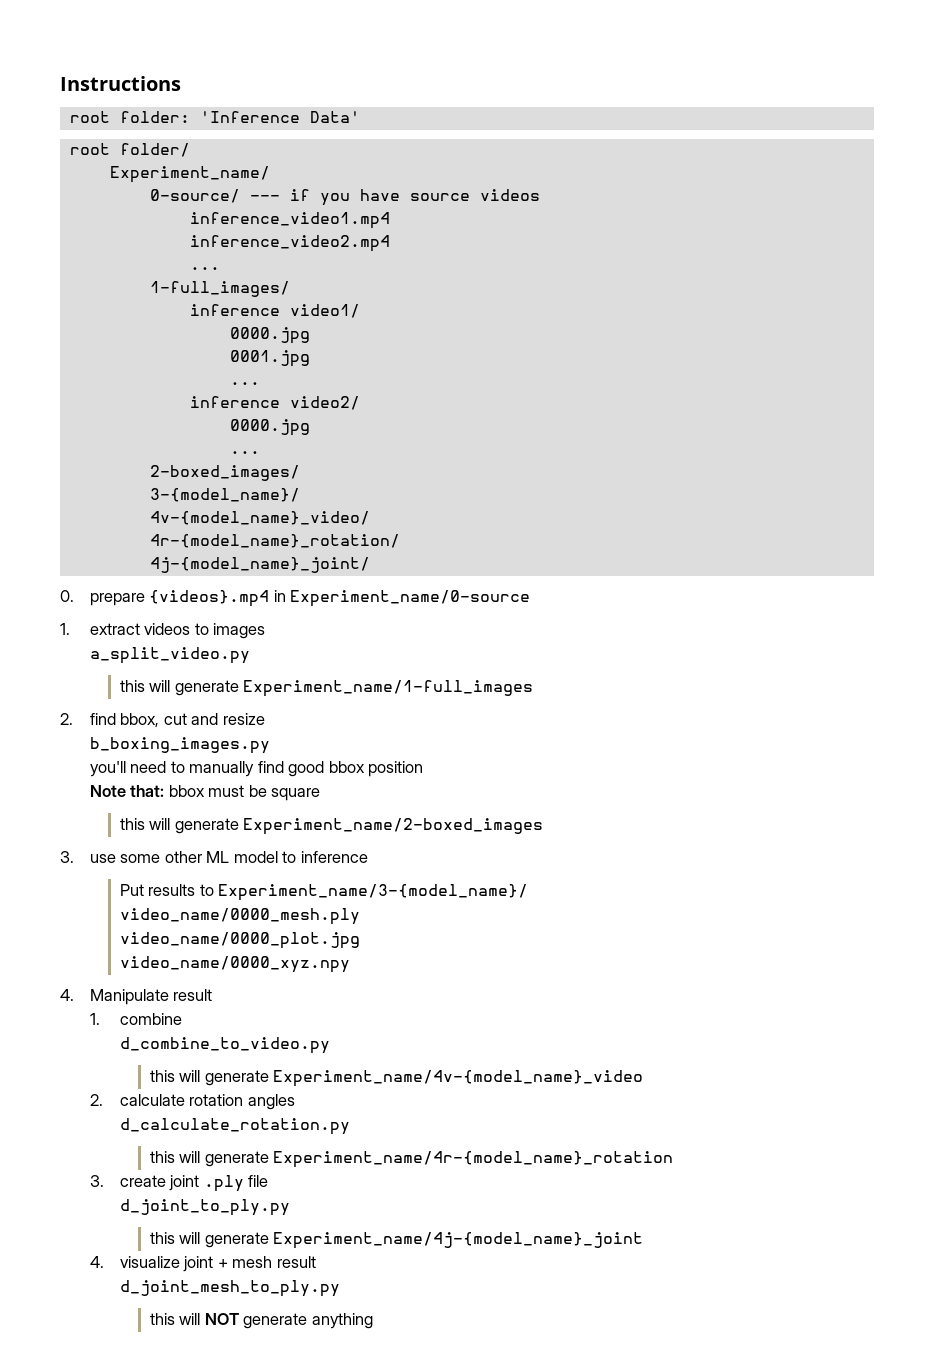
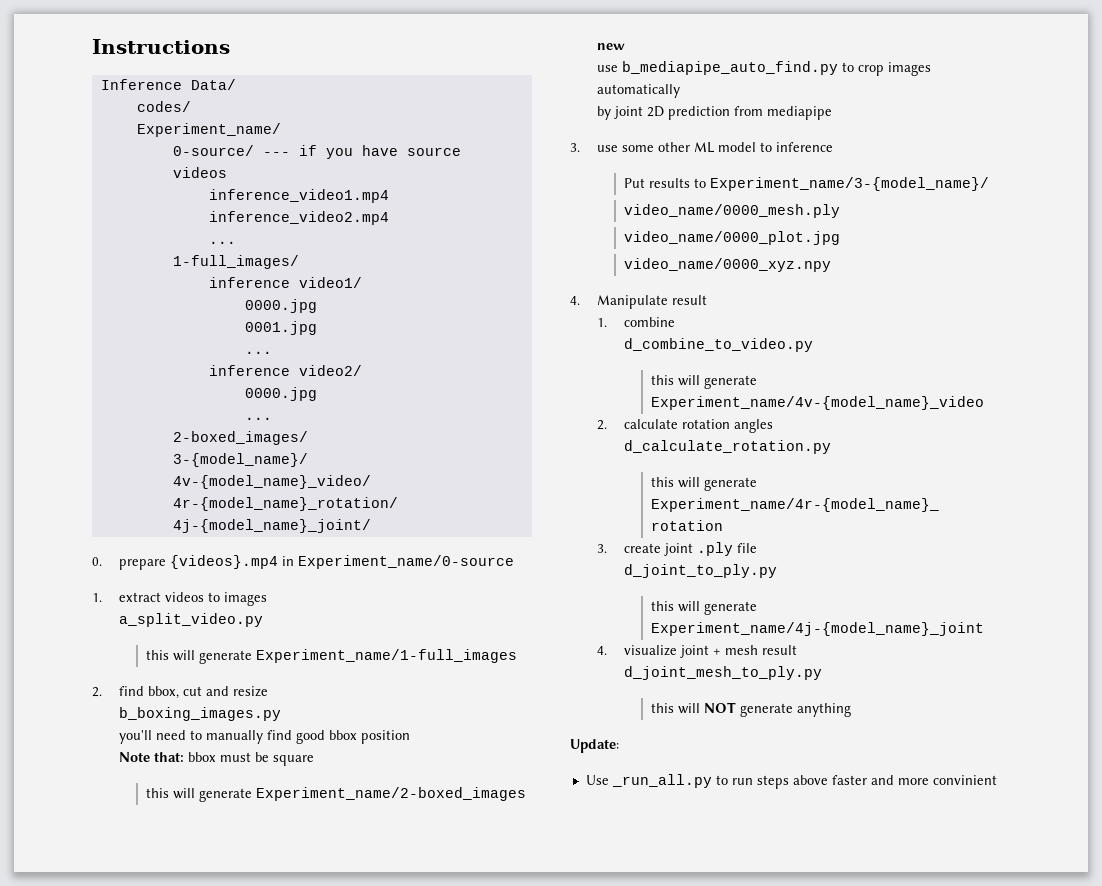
- root folder: 'Inference Data'
- root folder/
+ Inference Data/
+ codes/
+ new
+ use b_mediapipe_auto_find.py to crop images automatically
+ by joint 2D prediction from mediapipe
+ Update:
+ Use _run_all.py to run steps above faster and more convinient

